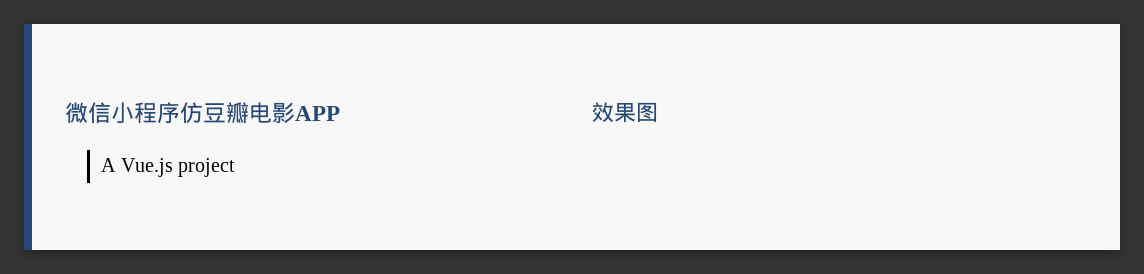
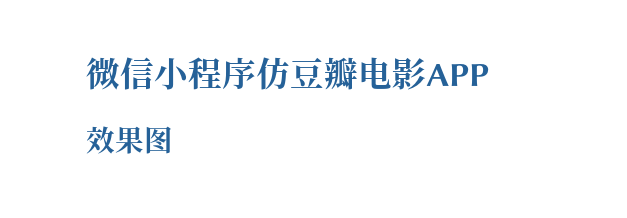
- A Vue.js project

